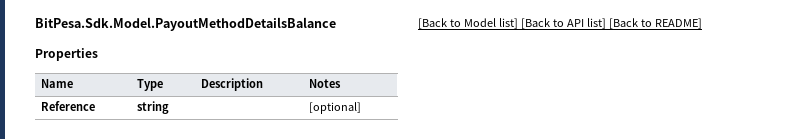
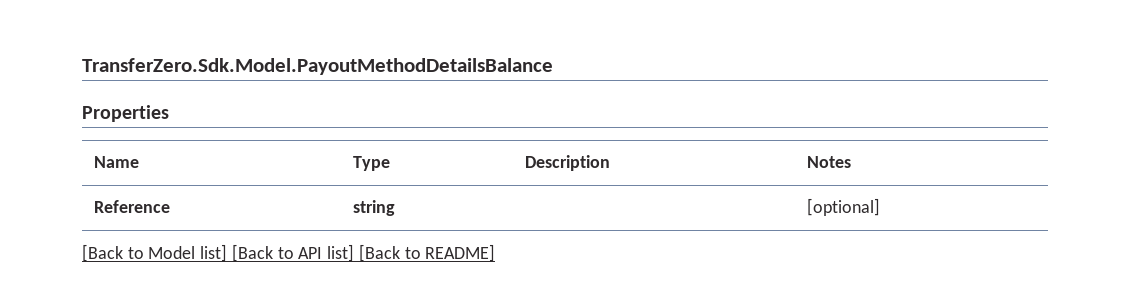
- BitPesa.Sdk.Model.PayoutMethodDetailsBalance
+ TransferZero.Sdk.Model.PayoutMethodDetailsBalance

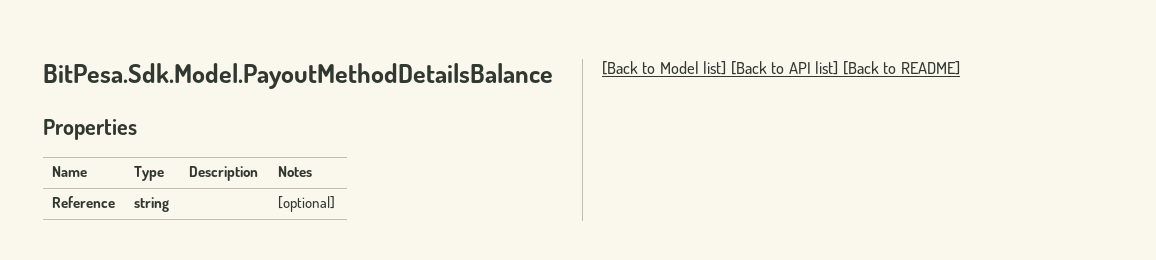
- TransferZero.Sdk.Model.PayoutMethodDetailsBalance
+ BitPesa.Sdk.Model.PayoutMethodDetailsBalance

